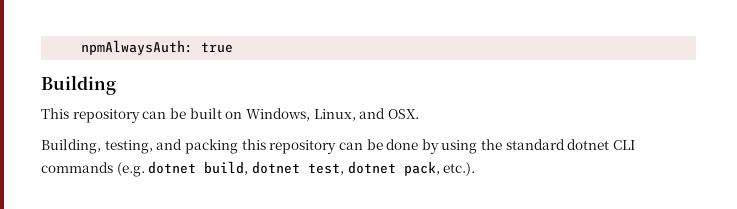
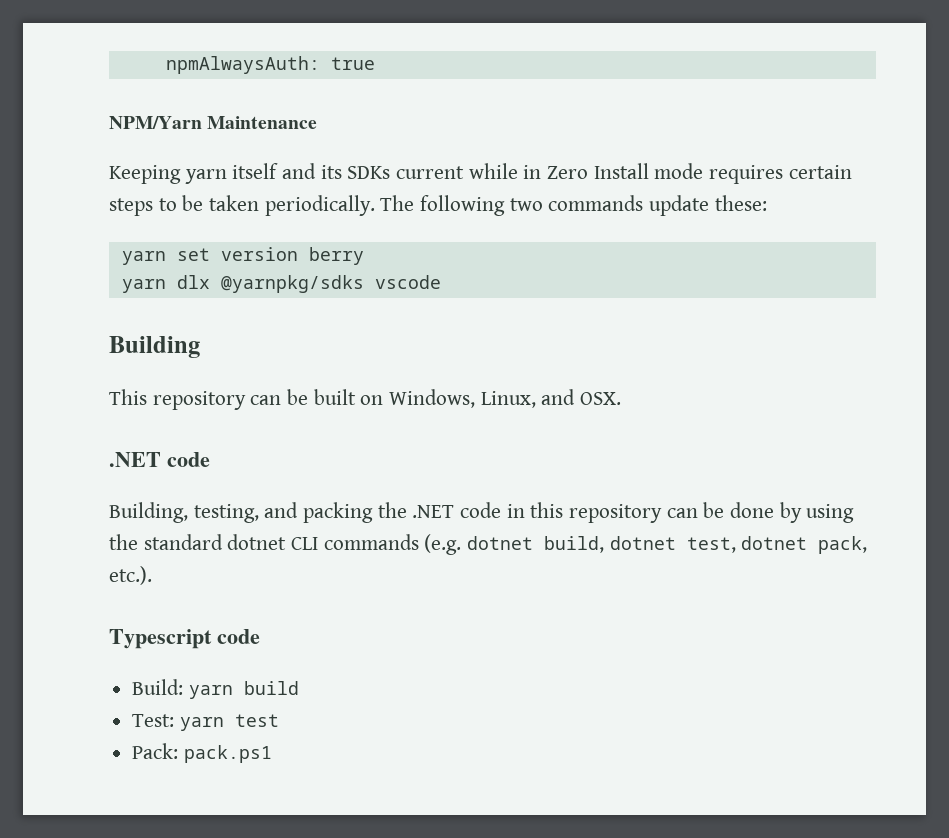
+ NPM/Yarn Maintenance
+ Keeping yarn itself and its SDKs current while in Zero Install mode requires certain steps to be taken periodically. The following two commands update these:
+ yarn set version berry
+ yarn dlx @yarnpkg/sdks vscode
  This repository can be built on Windows, Linux, and OSX.
+ .NET code
- Building, testing, and packing this repository can be done by using the standard dotnet CLI commands (e.g. dotnet build, dotnet test, dotnet pack, etc.).
+ Building, testing, and packing the .NET code in this repository can be done by using the standard dotnet CLI commands (e.g. dotnet build, dotnet test, dotnet pack, etc.).
+ Typescript code
+ Build: yarn build
+ Test: yarn test
+ Pack: pack.ps1

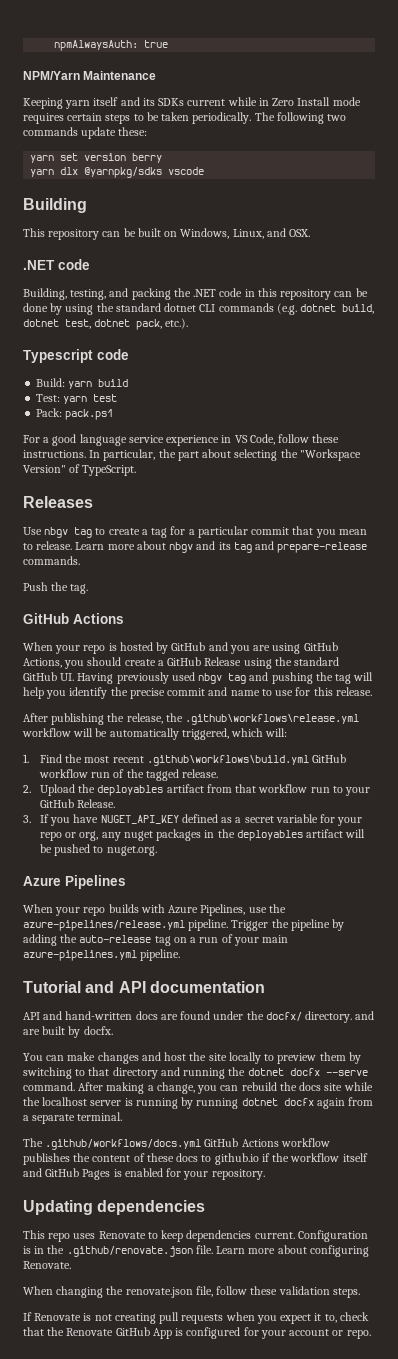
+ For a good language service experience in VS Code, follow these instructions. In particular, the part about selecting the "Workspace Version" of TypeScript.
+ Releases
+ Use nbgv tag to create a tag for a particular commit that you mean to release. Learn more about nbgv and its tag and prepare-release commands.
+ Push the tag.
+ GitHub Actions
+ When your repo is hosted by GitHub and you are using GitHub Actions, you should create a GitHub Release using the standard GitHub UI. Having previously used nbgv tag and pushing the tag will help you identify the precise commit and name to use for this release.
+ After publishing the release, the .github\workflows\release.yml workflow will be automatically triggered, which will:
+ 1. Find the most recent .github\workflows\build.yml GitHub workflow run of the tagged release.
+ 2. Upload the deployables artifact from that workflow run to your GitHub Release.
+ 3. If you have NUGET_API_KEY defined as a secret variable for your repo or org, any nuget packages in the deployables artifact will be pushed to nuget.org.
+ Azure Pipelines
+ When your repo builds with Azure Pipelines, use the azure-pipelines/release.yml pipeline. Trigger the pipeline by adding the auto-release tag on a run of your main azure-pipelines.yml pipeline.
+ Tutorial and API documentation
+ API and hand-written docs are found under the docfx/ directory. and are built by docfx.
+ You can make changes and host the site locally to preview them by switching to that directory and running the dotnet docfx --serve command. After making a change, you can rebuild the docs site while the localhost server is running by running dotnet docfx again from a separate terminal.
+ The .github/workflows/docs.yml GitHub Actions workflow publishes the content of these docs to github.io if the workflow itself and GitHub Pages is enabled for your repository.
+ Updating dependencies
+ This repo uses Renovate to keep dependencies current. Configuration is in the .github/renovate.json file. Learn more about configuring Renovate.
+ When changing the renovate.json file, follow these validation steps.
+ If Renovate is not creating pull requests when you expect it to, check that the Renovate GitHub App is configured for your account or repo.

